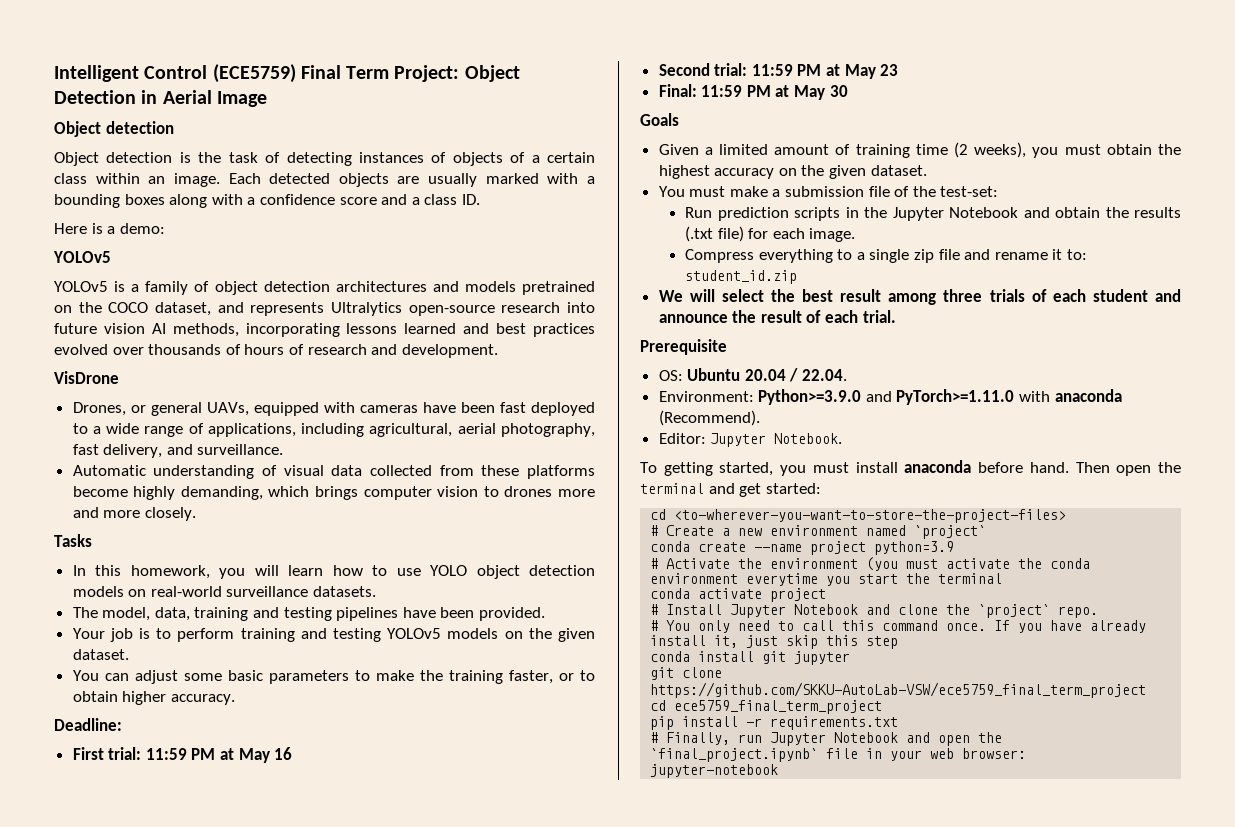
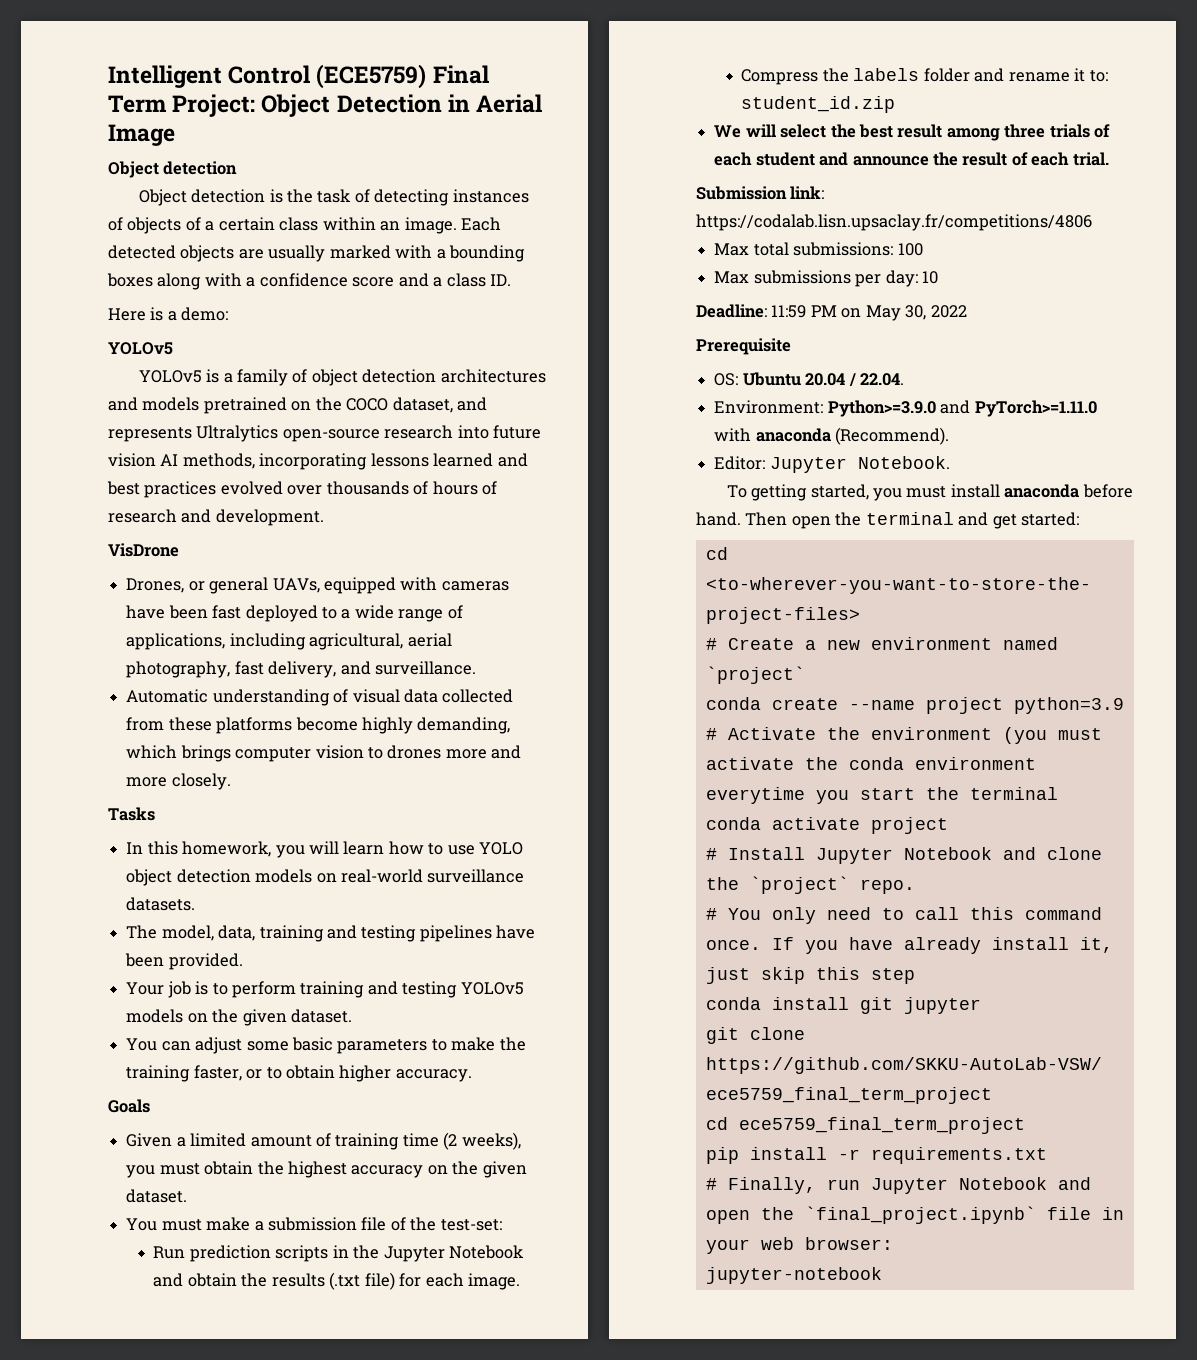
- Deadline:
- First trial: 11:59 PM at May 16
- Second trial: 11:59 PM at May 23
- Final: 11:59 PM at May 30
- Compress everything to a single zip file and rename it to: student_id.zip
+ Compress the labels folder and rename it to: student_id.zip
+ Submission link: https://codalab.lisn.upsaclay.fr/competitions/4806
+ Max total submissions: 100
+ Max submissions per day: 10
+ Deadline: 11:59 PM on May 30, 2022

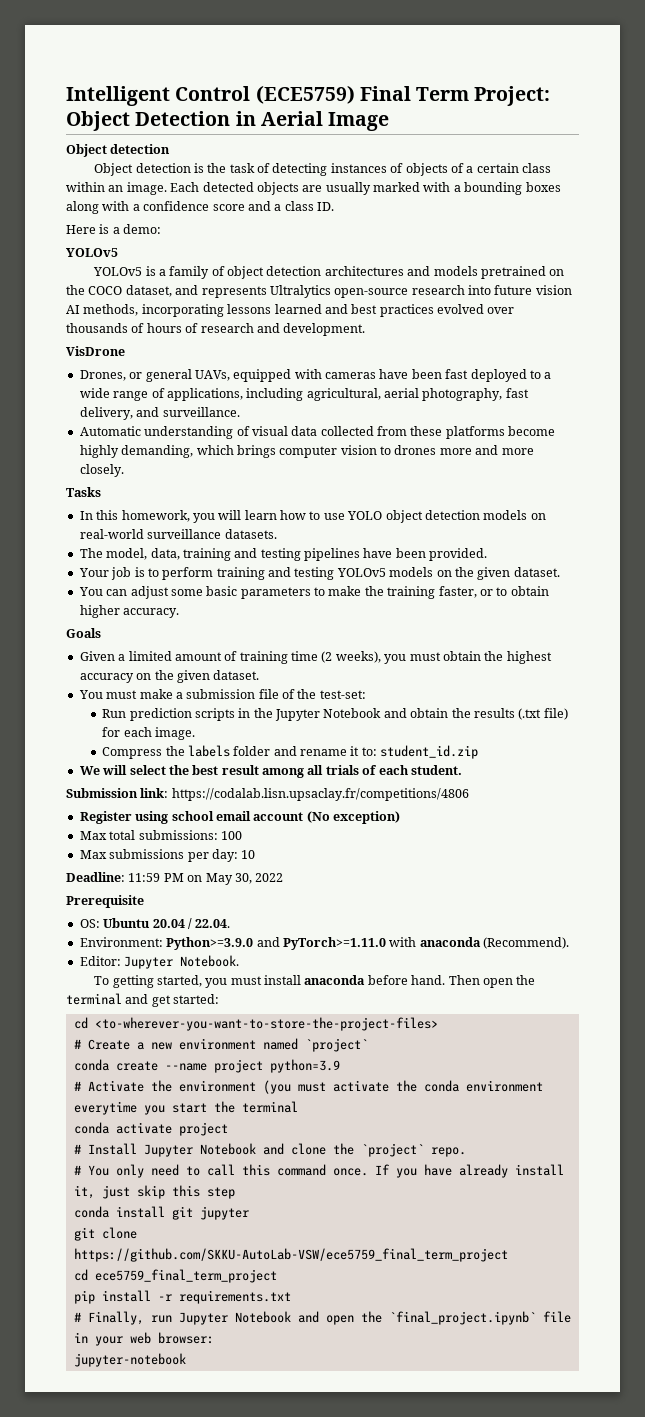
- We will select the best result among three trials of each student and announce the result of each trial.
+ We will select the best result among all trials of each student.
  Submission link: https://codalab.lisn.upsaclay.fr/competitions/4806
+ Register using school email account (No exception)

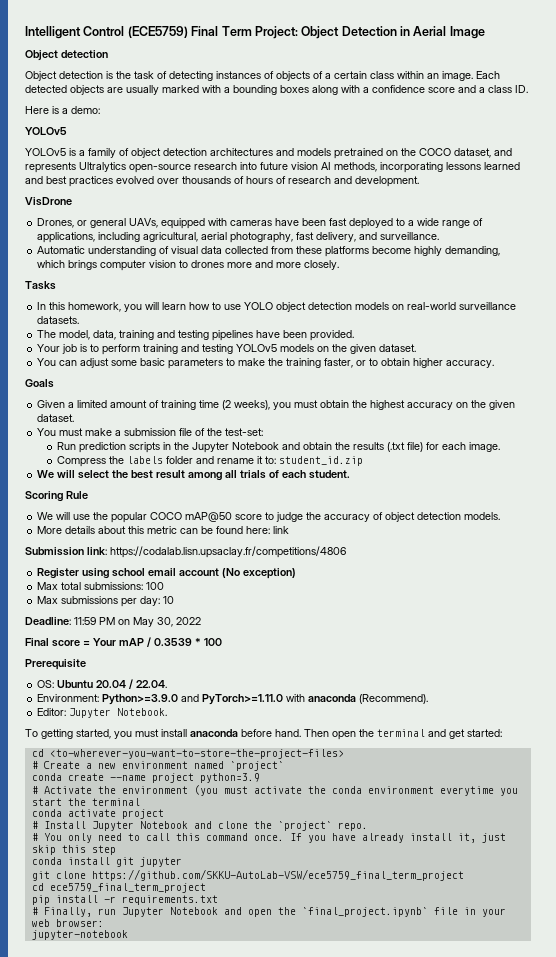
+ Scoring Rule
+ We will use the popular COCO mAP@50 score to judge the accuracy of object detection models.
+ More details about this metric can be found here: link
+ Final score = Your mAP / 0.3539 * 100

